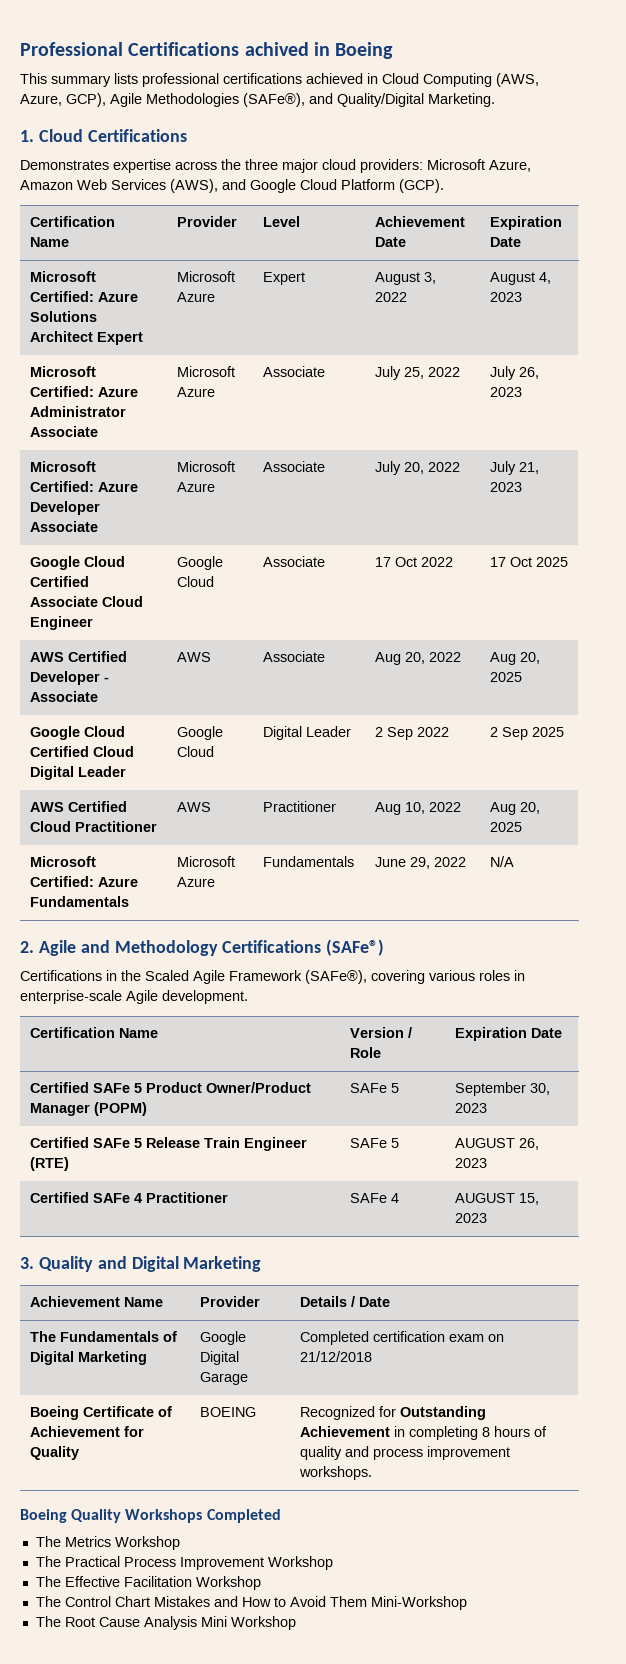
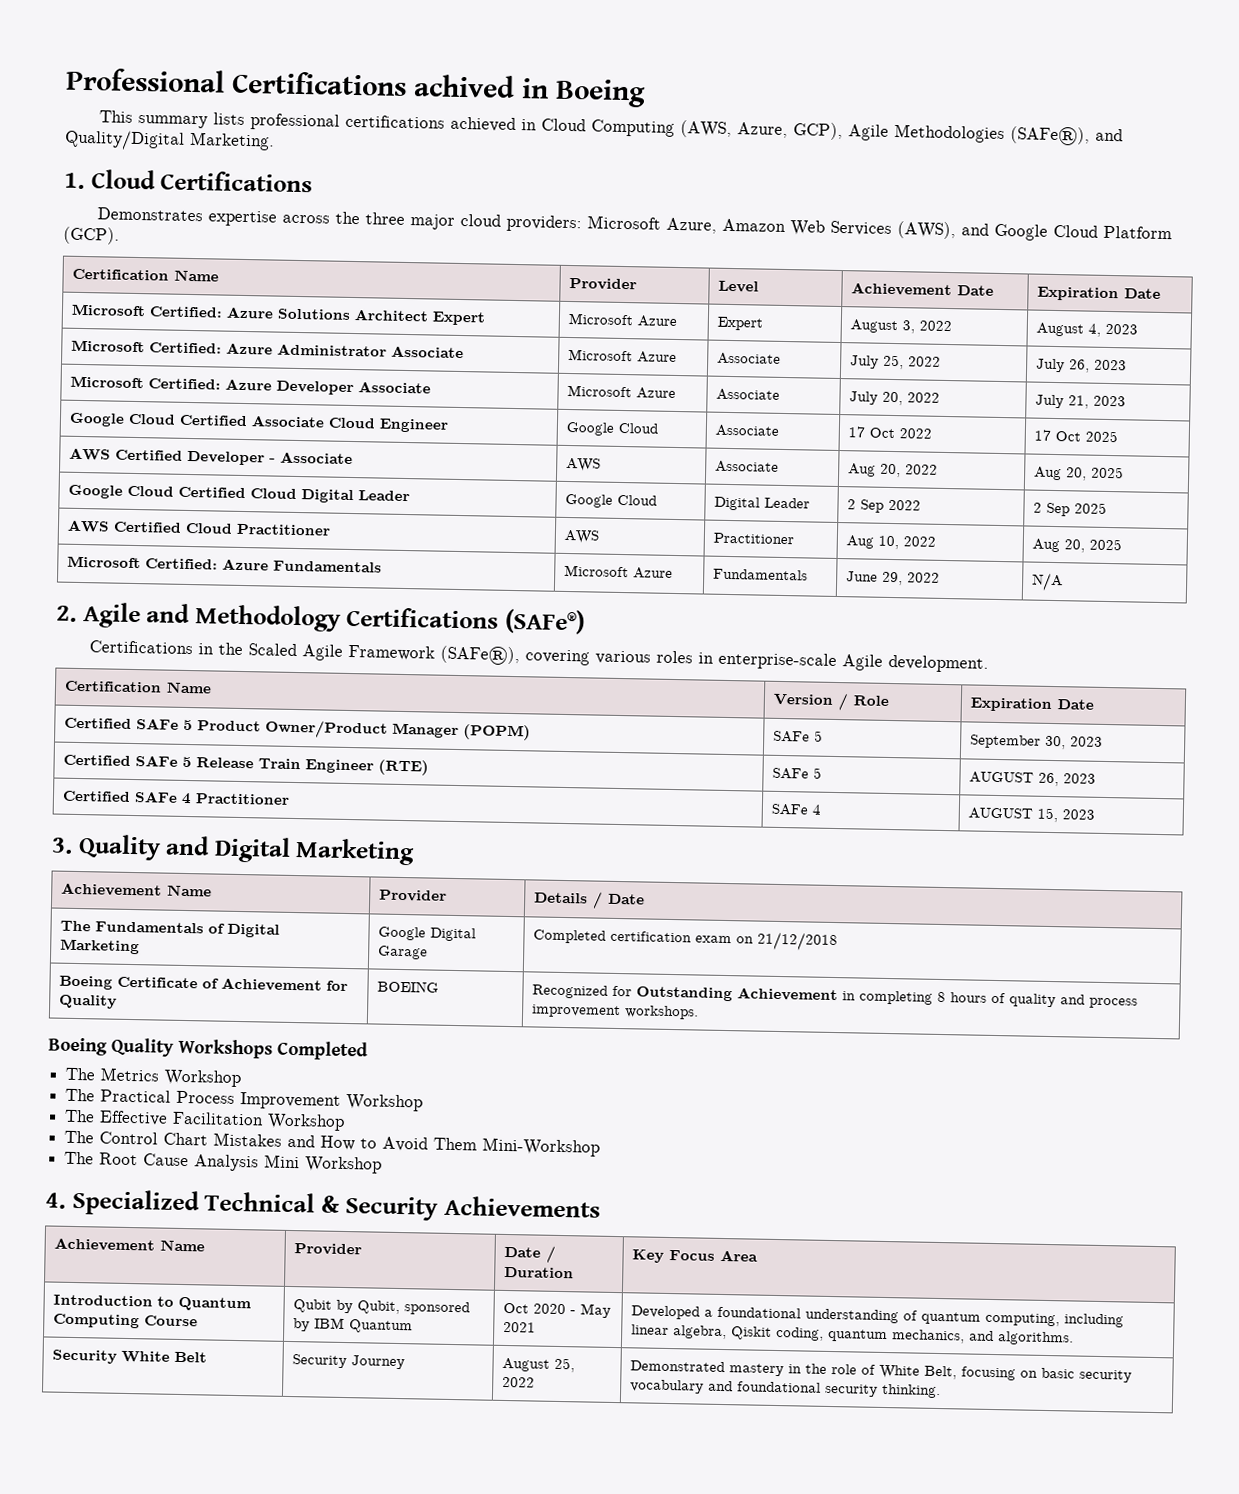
+ 4. Specialized Technical & Security Achievements
+ Achievement Name | Provider | Date / Duration | Key Focus Area
+ Introduction to Quantum Computing Course | Qubit by Qubit, sponsored by IBM Quantum | Oct 2020 - May 2021 | Developed a foundational understanding of quantum computing, including linear algebra, Qiskit coding, quantum mechanics, and algorithms.
+ Security White Belt | Security Journey | August 25, 2022 | Demonstrated mastery in the role of White Belt, focusing on basic security vocabulary and foundational security thinking.

